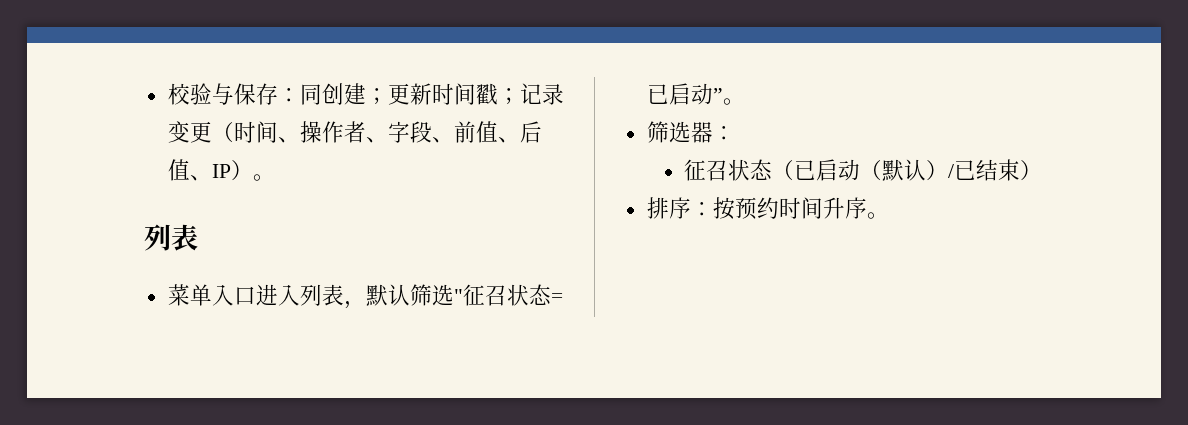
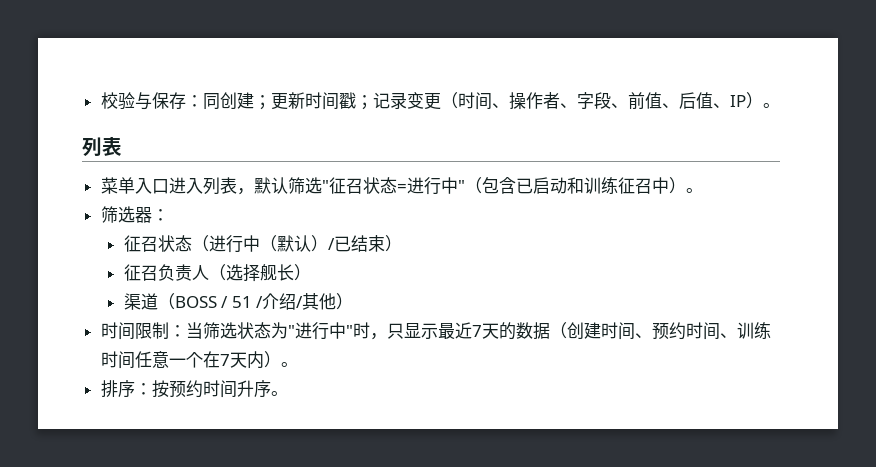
- 菜单入口进入列表，默认筛选"征召状态=已启动”。
+ 菜单入口进入列表，默认筛选"征召状态=进行中"（包含已启动和训练征召中）。
- 征召状态（已启动（默认）/已结束）
+ 征召状态（进行中（默认）/已结束）
+ 征召负责人（选择舰长）
+ 渠道（BOSS / 51 /介绍/其他）
+ 时间限制：当筛选状态为"进行中"时，只显示最近7天的数据（创建时间、预约时间、训练时间任意一个在7天内）。

